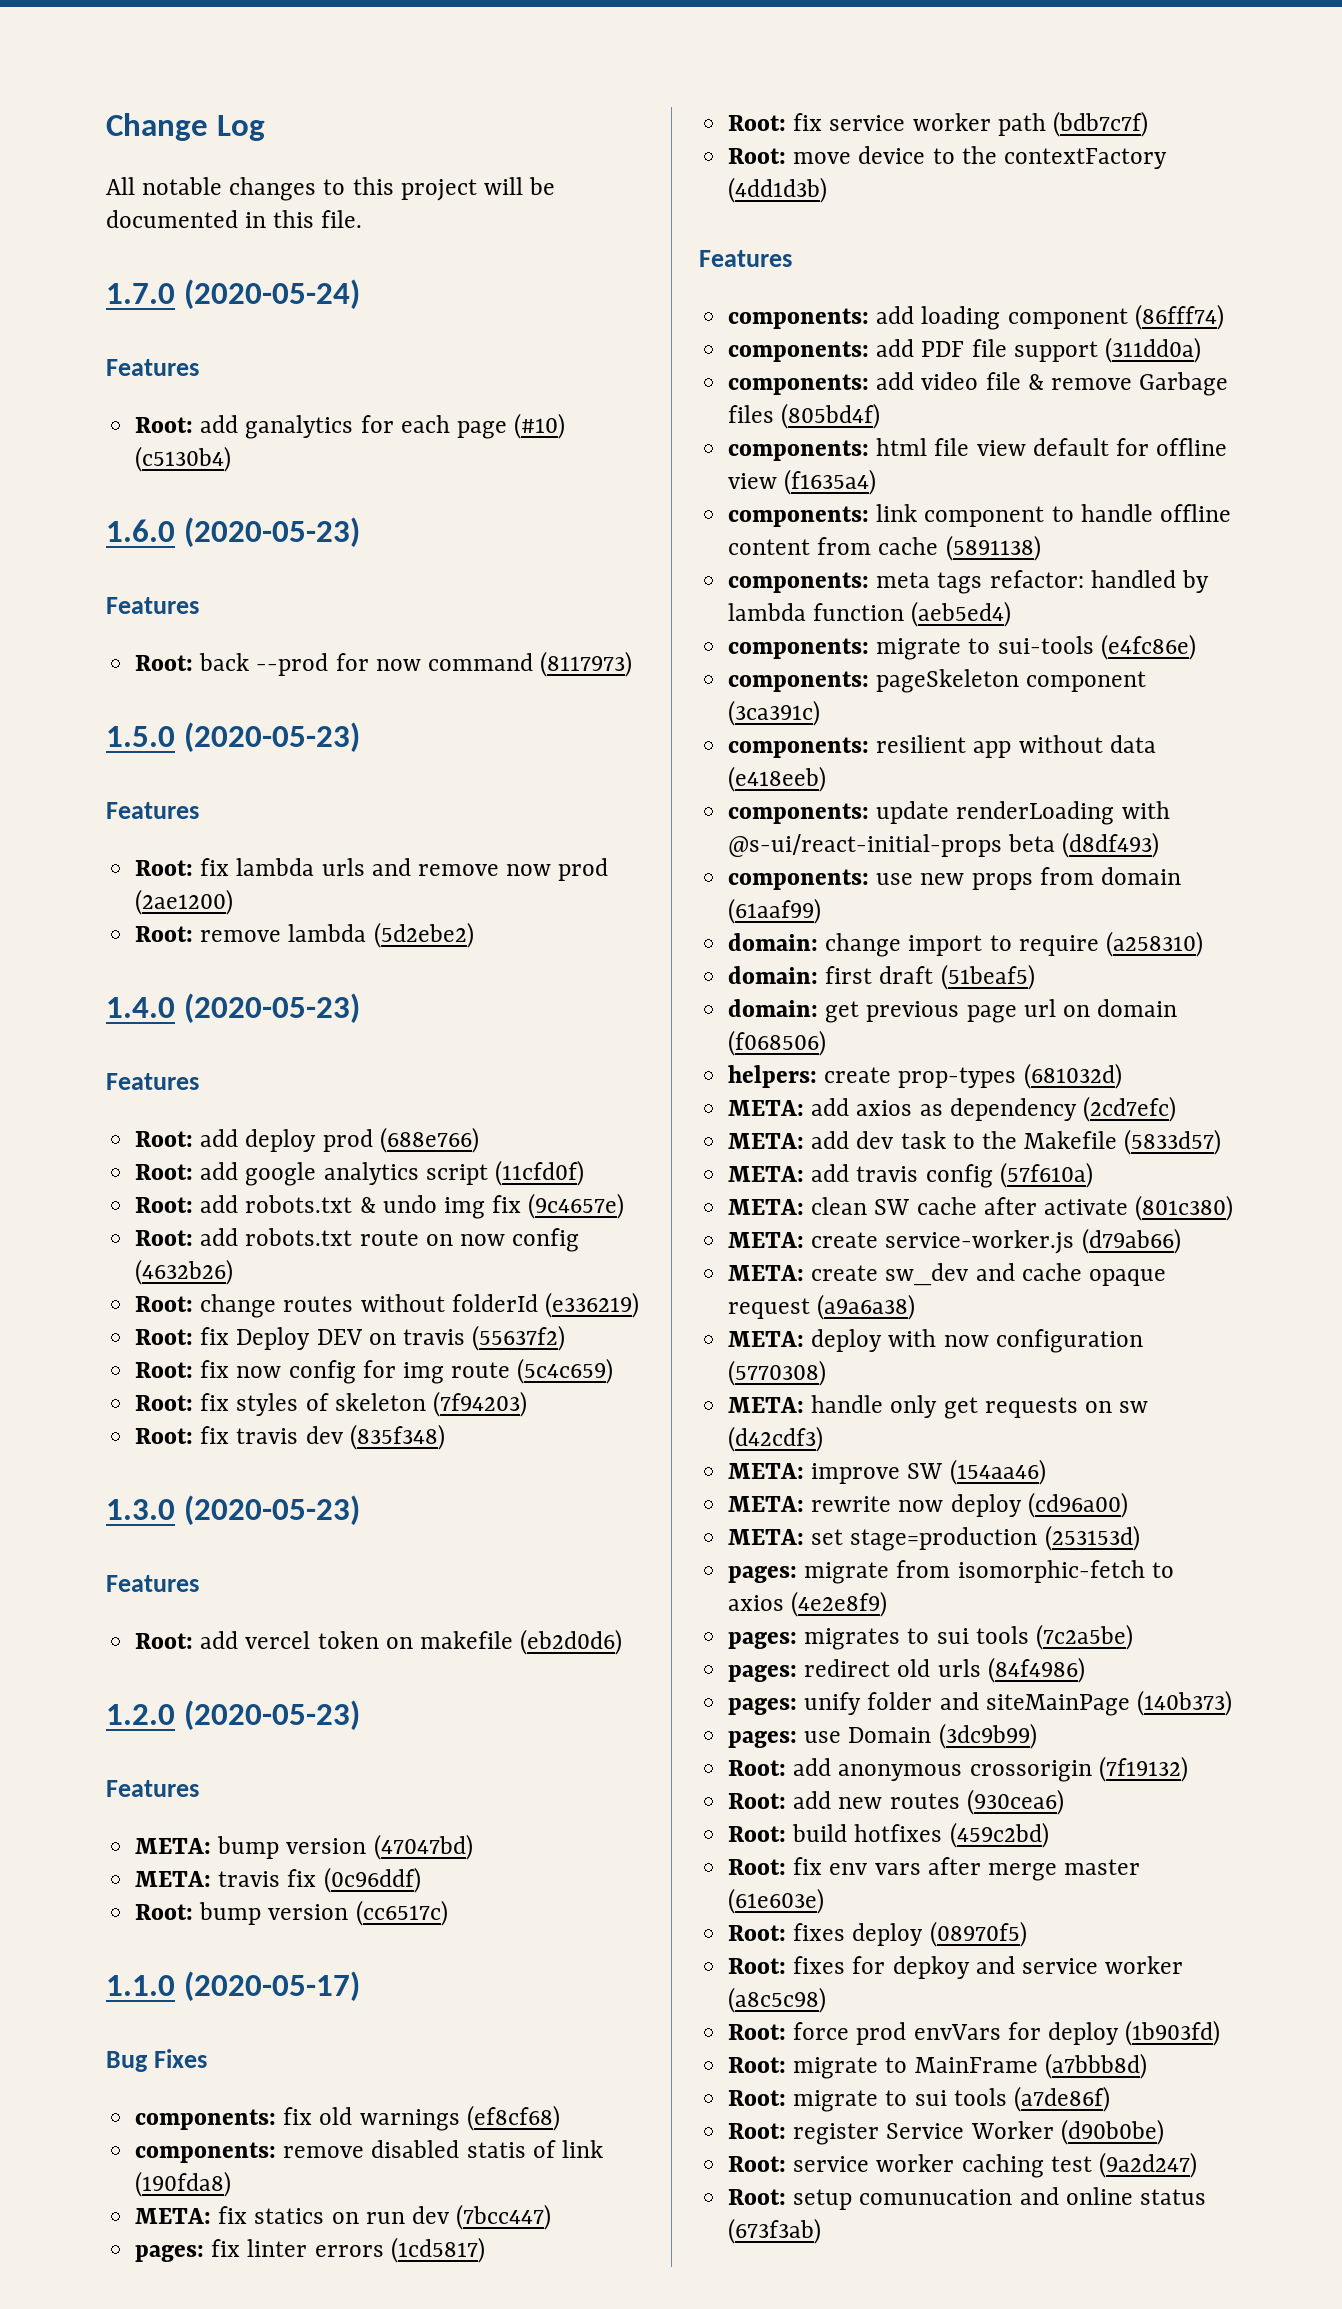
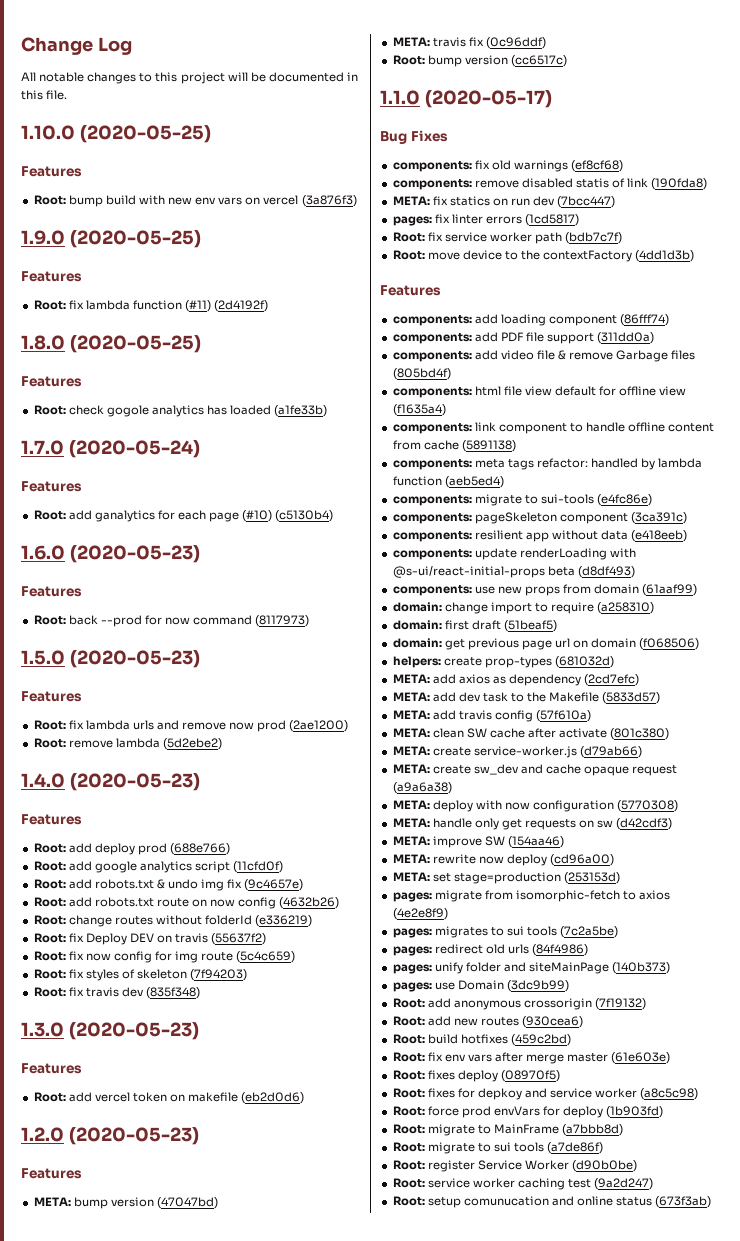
+ 1.10.0 (2020-05-25)
+ Features
+ Root: bump build with new env vars on vercel (3a876f3)
+ 1.9.0 (2020-05-25)
+ Features
+ Root: fix lambda function (#11) (2d4192f)
+ 1.8.0 (2020-05-25)
+ Features
+ Root: check gogole analytics has loaded (a1fe33b)

